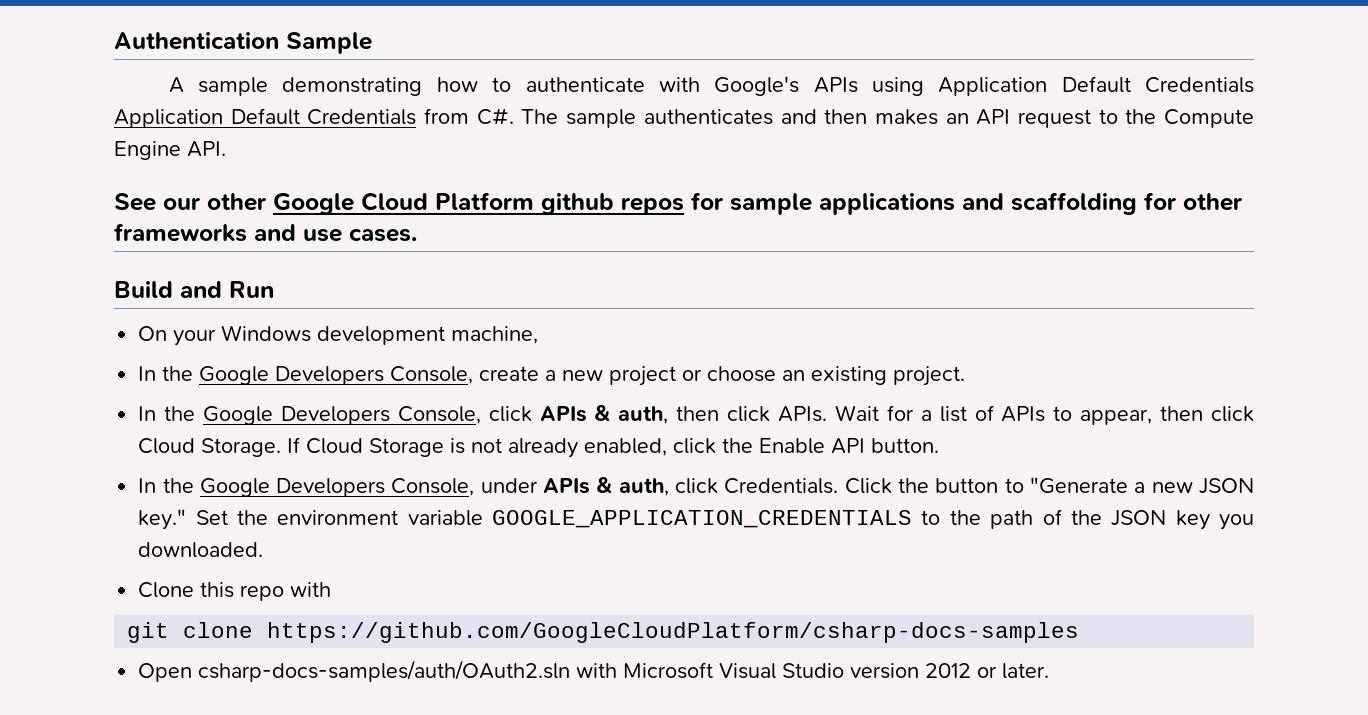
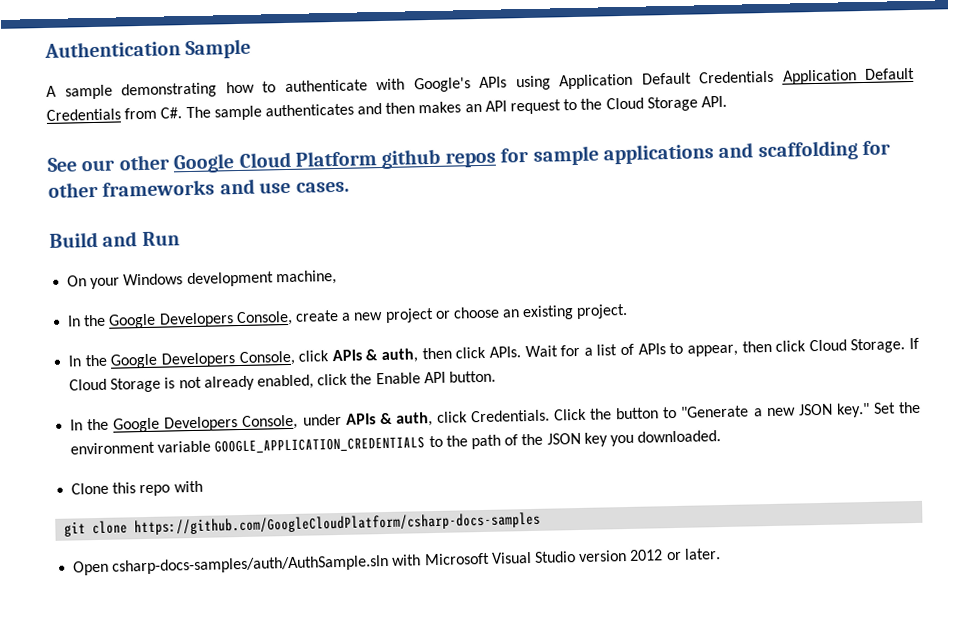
- A sample demonstrating how to authenticate with Google's APIs using Application Default Credentials Application Default Credentials from C#. The sample authenticates and then makes an API request to the Compute Engine API.
+ A sample demonstrating how to authenticate with Google's APIs using Application Default Credentials Application Default Credentials from C#. The sample authenticates and then makes an API request to the Cloud Storage API.
- Open csharp-docs-samples/auth/OAuth2.sln with Microsoft Visual Studio version 2012 or later.
+ Open csharp-docs-samples/auth/AuthSample.sln with Microsoft Visual Studio version 2012 or later.

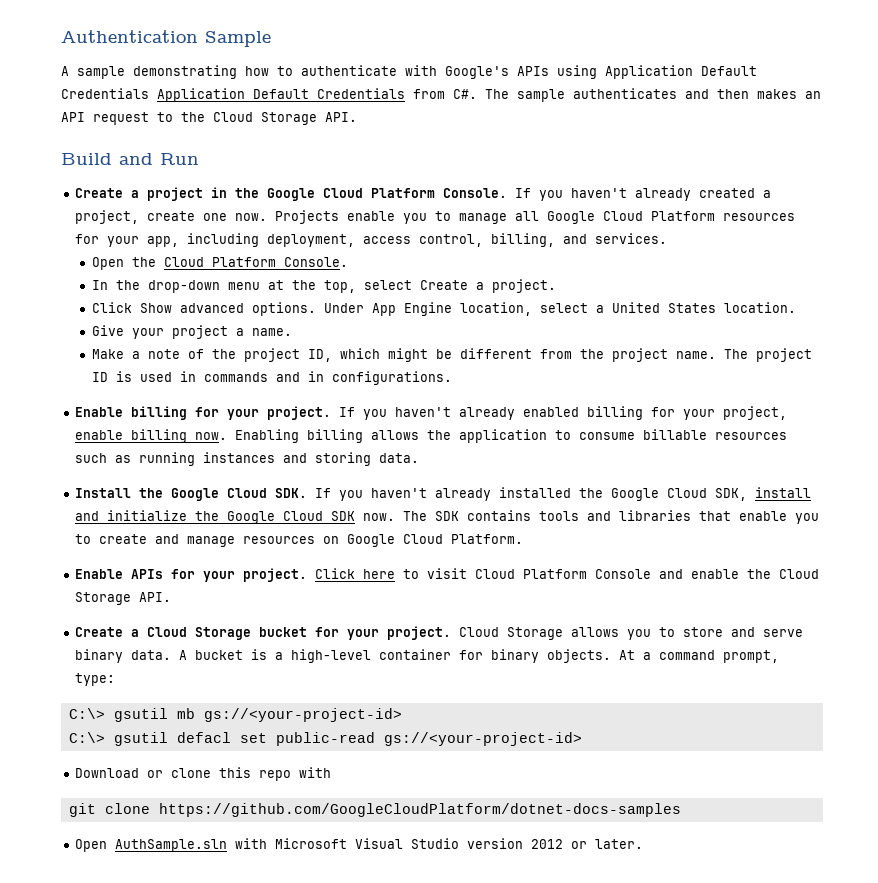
- See our other Google Cloud Platform github repos for sample applications and scaffolding for other frameworks and use cases.
  Build and Run
- On your Windows development machine,
- In the Google Developers Console, create a new project or choose an existing project.
- In the Google Developers Console, click APIs & auth, then click APIs. Wait for a list of APIs to appear, then click Cloud Storage. If Cloud Storage is not already enabled, click the Enable API button.
- In the Google Developers Console, under APIs & auth, click Credentials. Click the button to "Generate a new JSON key." Set the environment variable GOOGLE_APPLICATION_CREDENTIALS to the path of the JSON key you downloaded.
- Clone this repo with
+ Create a project in the Google Cloud Platform Console. If you haven't already created a project, create one now. Projects enable you to manage all Google Cloud Platform resources for your app, including deployment, access control, billing, and services.
+ Open the Cloud Platform Console.
+ In the drop-down menu at the top, select Create a project.
+ Click Show advanced options. Under App Engine location, select a United States location.
+ Give your project a name.
+ Make a note of the project ID, which might be different from the project name. The project ID is used in commands and in configurations.
+ Enable billing for your project. If you haven't already enabled billing for your project, enable billing now. Enabling billing allows the application to consume billable resources such as running instances and storing data.
+ Install the Google Cloud SDK. If you haven't already installed the Google Cloud SDK, install and initialize the Google Cloud SDK now. The SDK contains tools and libraries that enable you to create and manage resources on Google Cloud Platform.
+ Enable APIs for your project. Click here to visit Cloud Platform Console and enable the Cloud Storage API.
+ Create a Cloud Storage bucket for your project. Cloud Storage allows you to store and serve binary data. A bucket is a high-level container for binary objects. At a command prompt, type:
+ C:\> gsutil mb gs://<your-project-id>
+ C:\> gsutil defacl set public-read gs://<your-project-id>
+ Download or clone this repo with
- git clone https://github.com/GoogleCloudPlatform/csharp-docs-samples
- Open csharp-docs-samples/auth/AuthSample.sln with Microsoft Visual Studio version 2012 or later.
+ git clone https://github.com/GoogleCloudPlatform/dotnet-docs-samples
+ Open AuthSample.sln with Microsoft Visual Studio version 2012 or later.

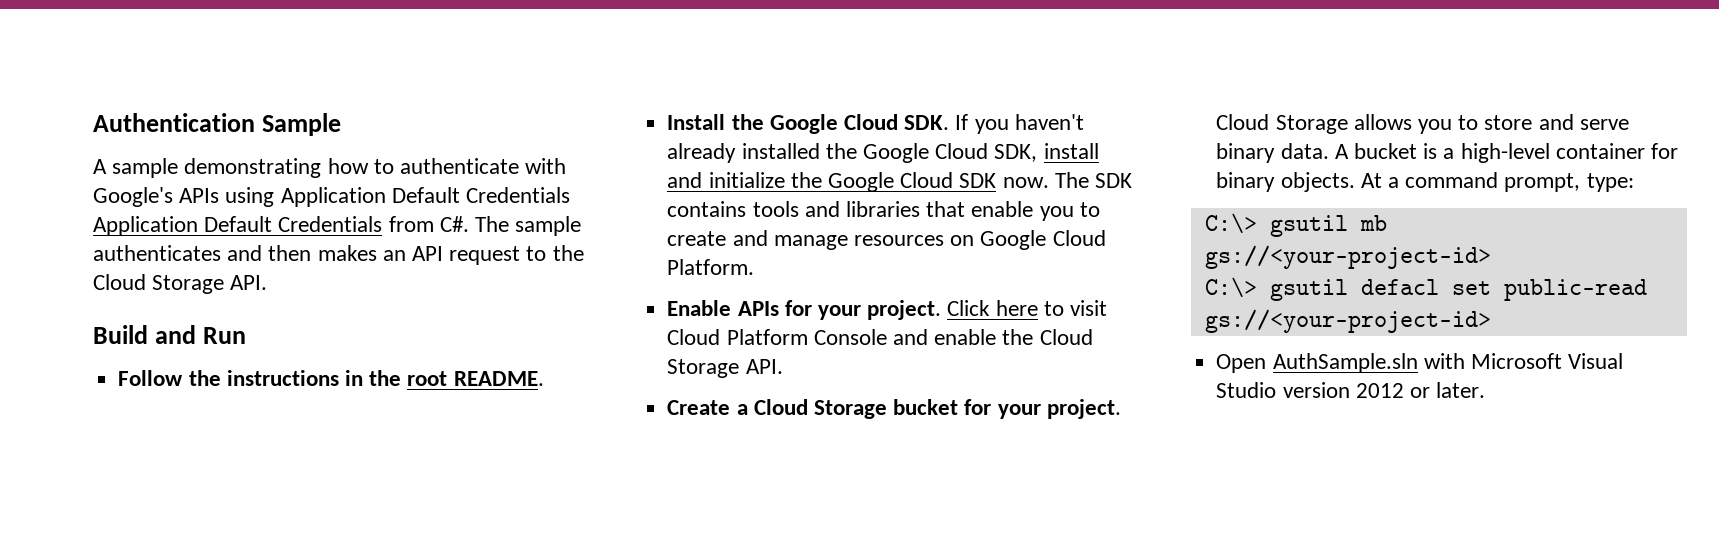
- Create a project in the Google Cloud Platform Console. If you haven't already created a project, create one now. Projects enable you to manage all Google Cloud Platform resources for your app, including deployment, access control, billing, and services.
- Open the Cloud Platform Console.
- In the drop-down menu at the top, select Create a project.
- Click Show advanced options. Under App Engine location, select a United States location.
- Give your project a name.
- Make a note of the project ID, which might be different from the project name. The project ID is used in commands and in configurations.
- Enable billing for your project. If you haven't already enabled billing for your project, enable billing now. Enabling billing allows the application to consume billable resources such as running instances and storing data.
+ Follow the instructions in the root README.
- Download or clone this repo with
- git clone https://github.com/GoogleCloudPlatform/dotnet-docs-samples

